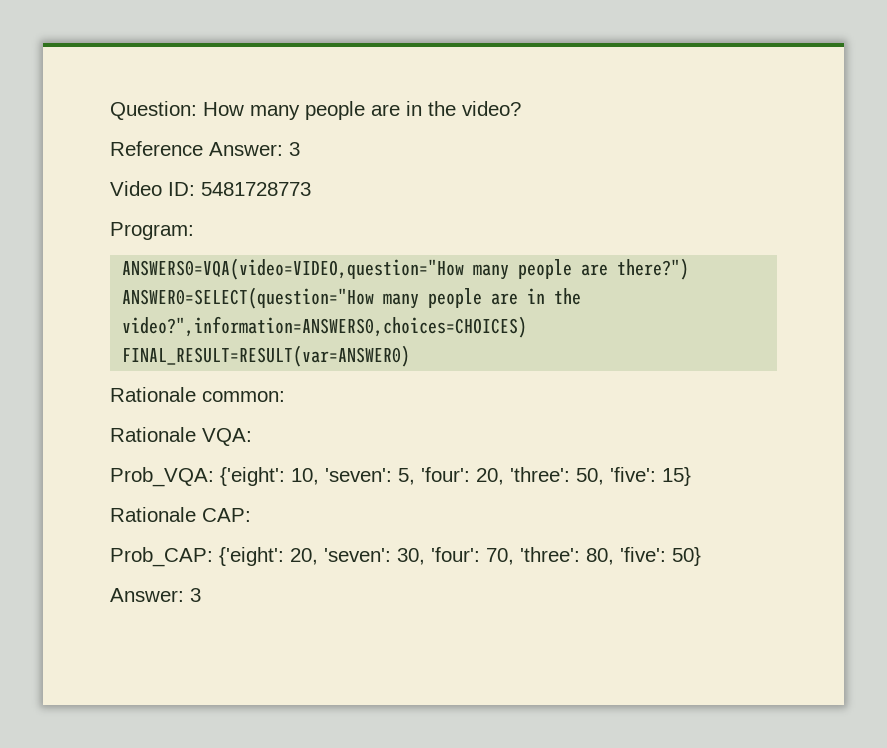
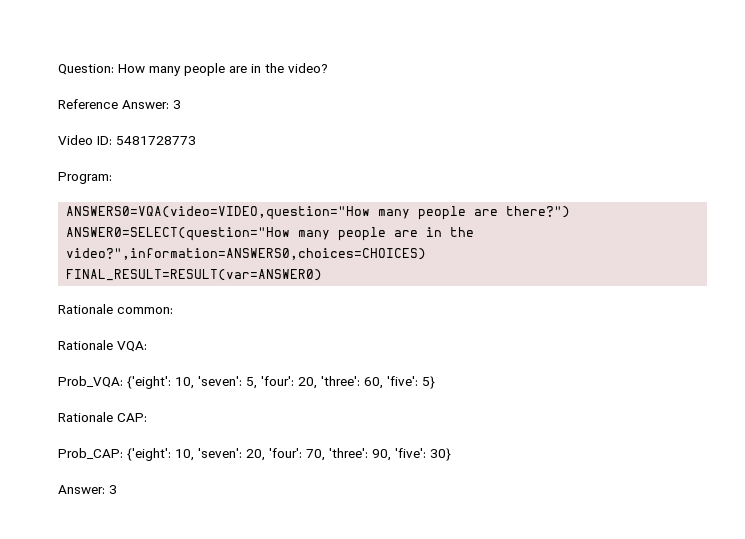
- Prob_VQA: {'eight': 10, 'seven': 5, 'four': 20, 'three': 50, 'five': 15}
+ Prob_VQA: {'eight': 10, 'seven': 5, 'four': 20, 'three': 60, 'five': 5}
- Prob_CAP: {'eight': 20, 'seven': 30, 'four': 70, 'three': 80, 'five': 50}
+ Prob_CAP: {'eight': 10, 'seven': 20, 'four': 70, 'three': 90, 'five': 30}

